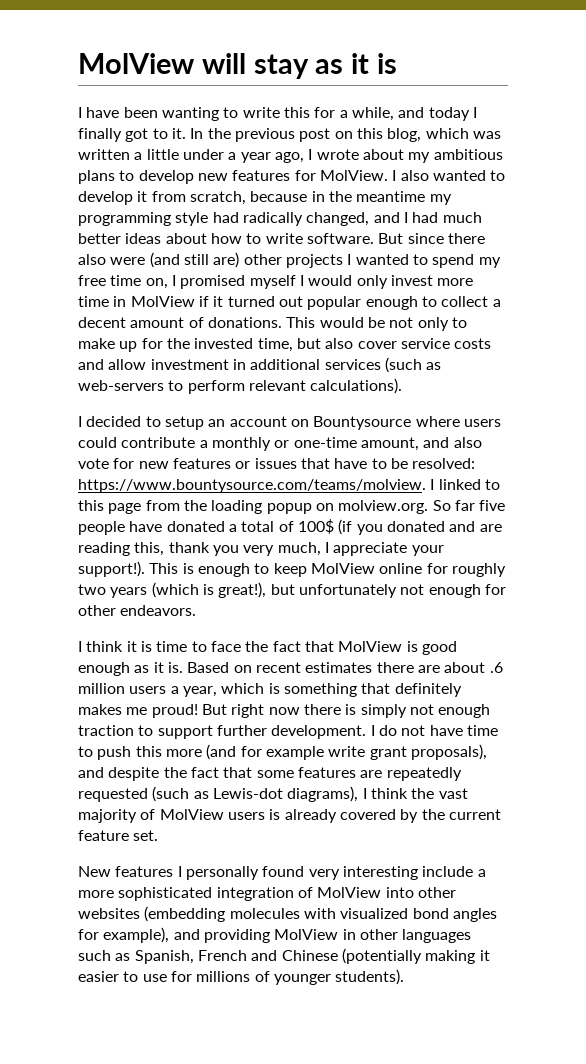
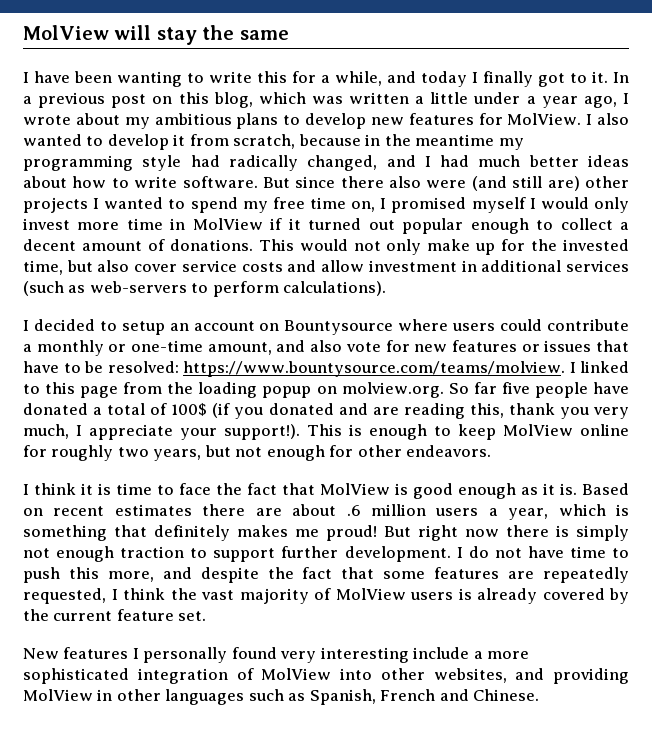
- MolView will stay as it is
+ MolView will stay the same
- In the previous post on this blog, which was written a little under a year ago, I wrote about my ambitious plans to develop new features for MolView.
+ In a previous post on this blog, which was written a little under a year ago, I wrote about my ambitious plans to develop new features for MolView.
- This would be not only to make up for the invested time, but also cover service costs and allow investment in additional services (such as web-servers to perform relevant calculations).
+ This would not only make up for the invested time, but also cover service costs and allow investment in additional services (such as web-servers to perform calculations).
- This is enough to keep MolView online for roughly two years (which is great!), but unfortunately not enough for other endeavors.
+ This is enough to keep MolView online for roughly two years, but not enough for other endeavors.
- I do not have time to push this more (and for example write grant proposals), and despite the fact that some features are repeatedly requested (such as Lewis-dot diagrams), I think the vast majority of MolView users is already covered by the current feature set.
+ I do not have time to push this more, and despite the fact that some features are repeatedly requested, I think the vast majority of MolView users is already covered by the current feature set.
- New features I personally found very interesting include a more sophisticated integration of MolView into other websites (embedding molecules with visualized bond angles for example), and providing MolView in other languages such as Spanish, French and Chinese (potentially making it easier to use for millions of younger students).
+ New features I personally found very interesting include a more sophisticated integration of MolView into other websites, and providing MolView in other languages such as Spanish, French and Chinese.

